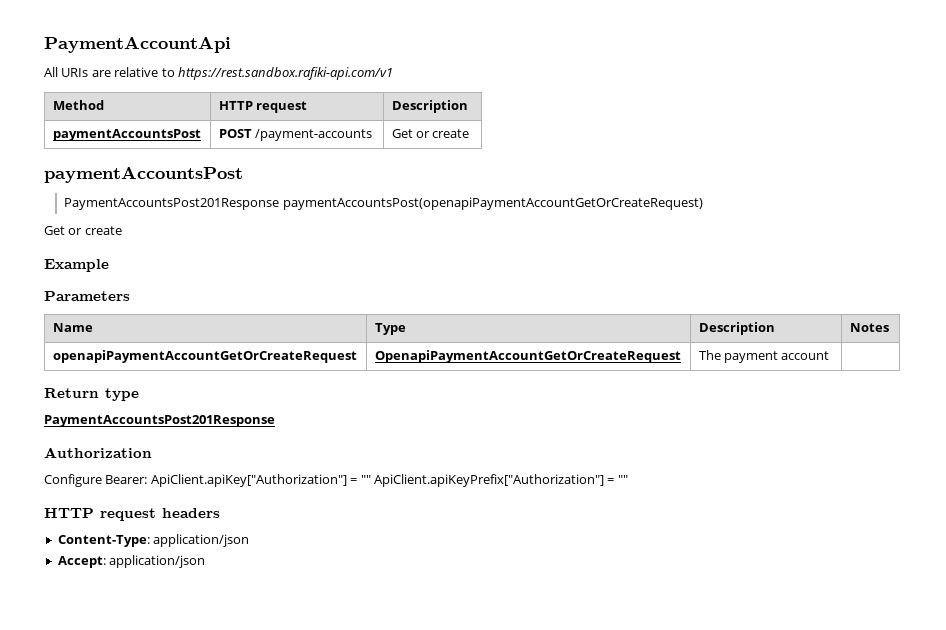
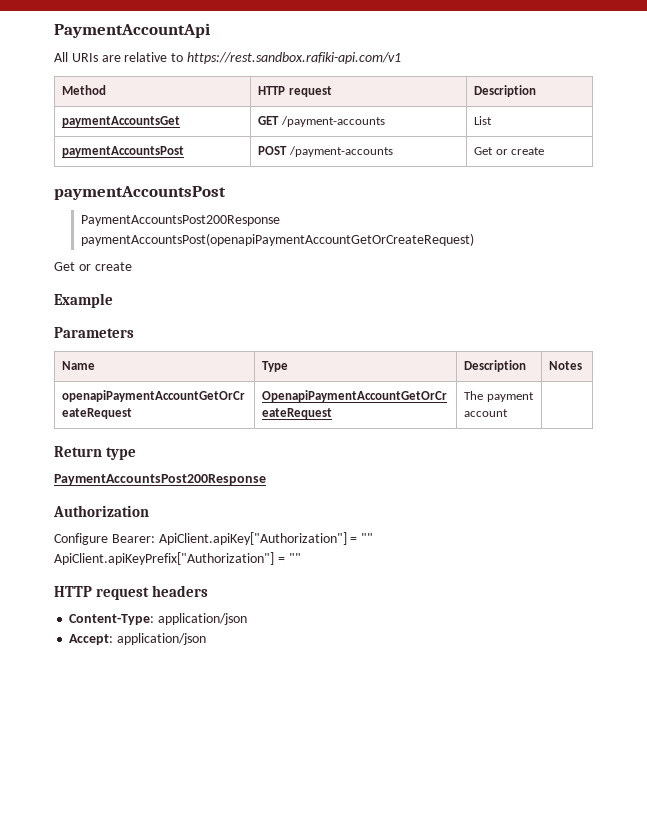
+ paymentAccountsGet | GET /payment-accounts | List
- PaymentAccountsPost201Response paymentAccountsPost(openapiPaymentAccountGetOrCreateRequest)
+ PaymentAccountsPost200Response paymentAccountsPost(openapiPaymentAccountGetOrCreateRequest)
  Return type
- PaymentAccountsPost201Response
+ PaymentAccountsPost200Response

